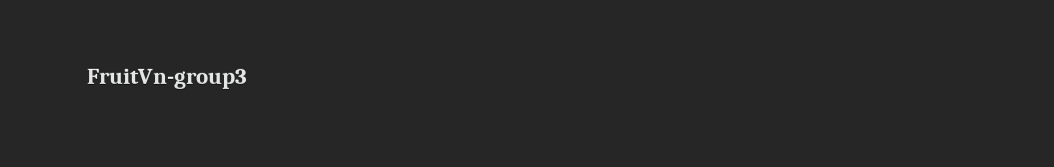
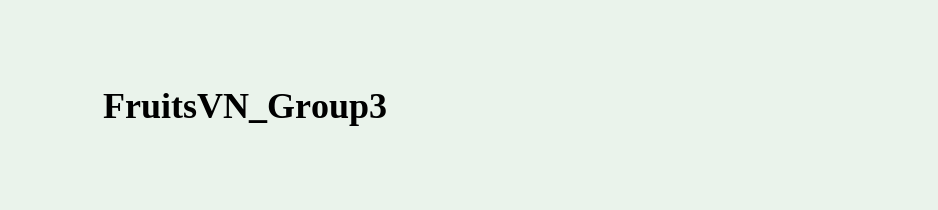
- FruitVn-group3
+ FruitsVN_Group3

